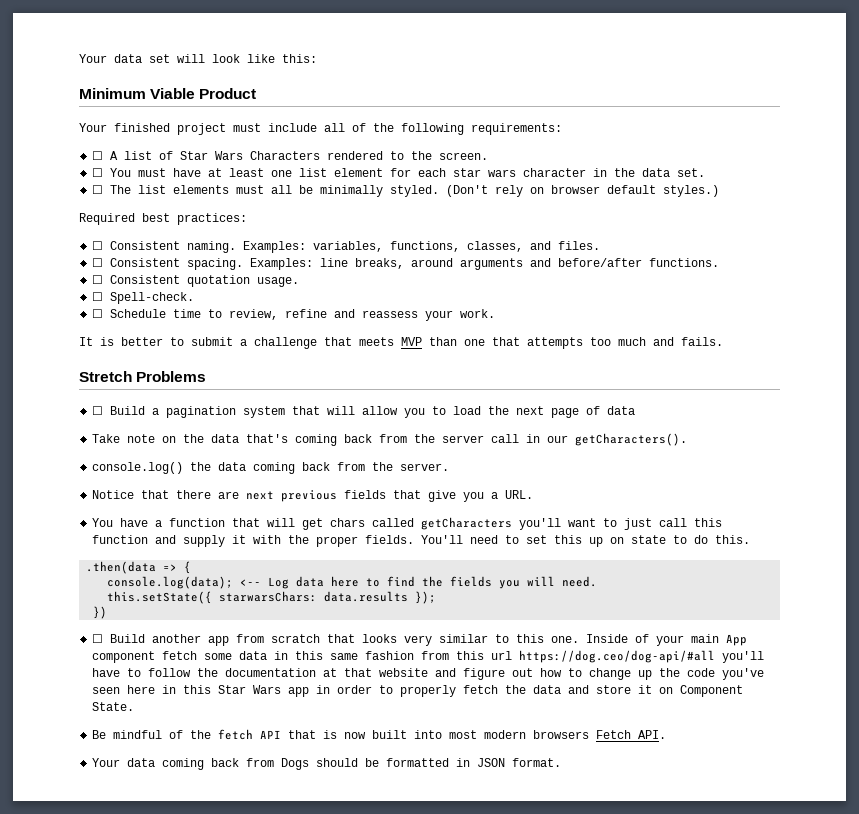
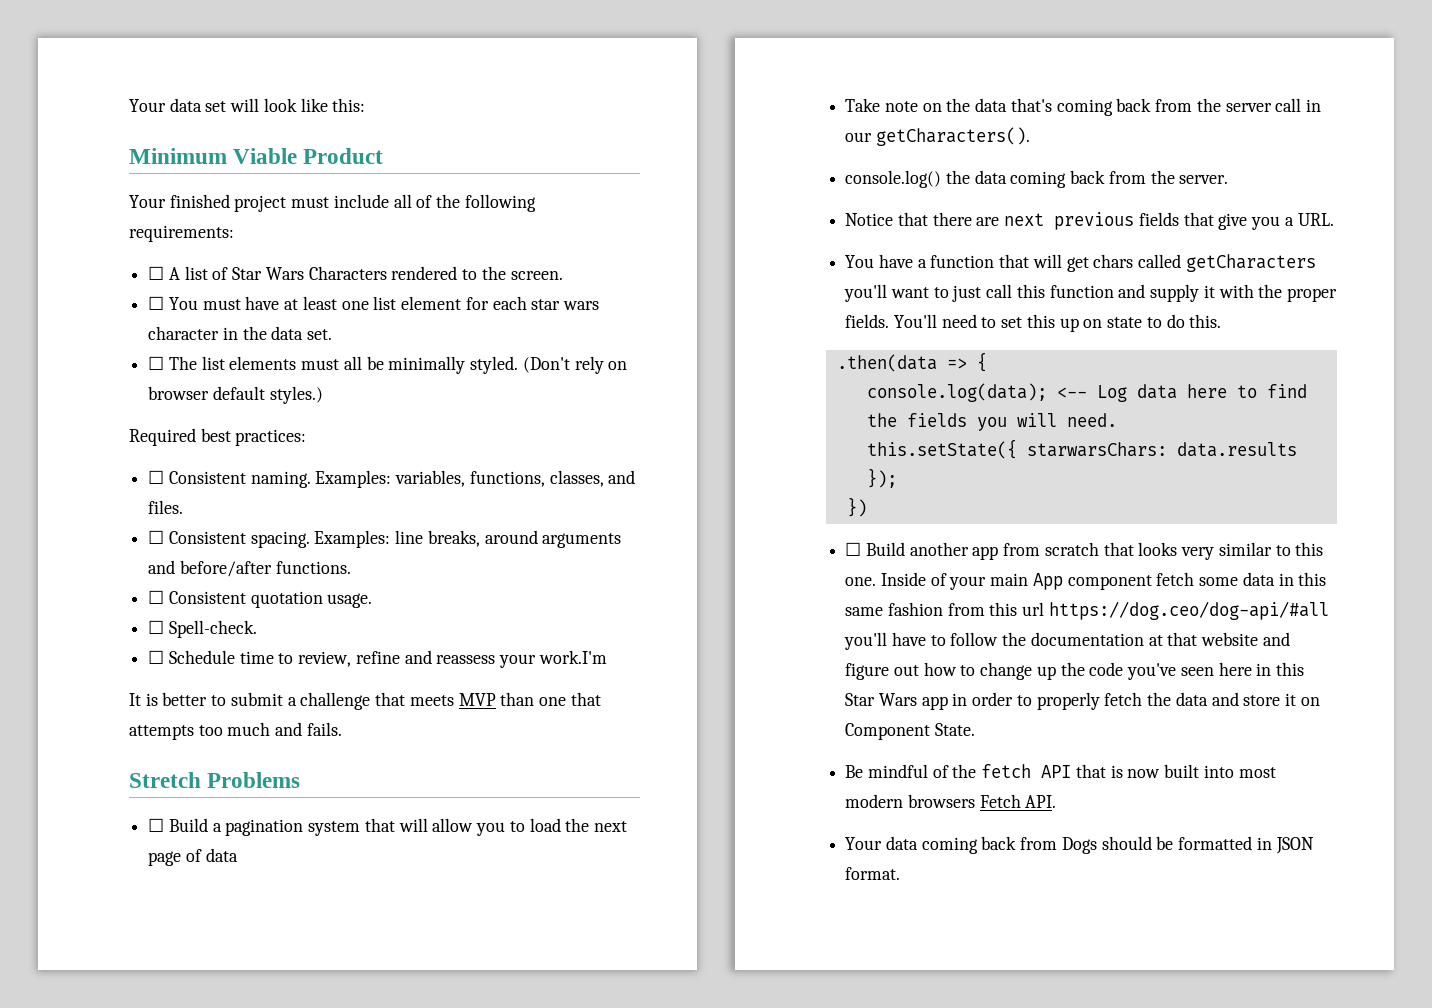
- ☐ Schedule time to review, refine and reassess your work.
+ ☐ Schedule time to review, refine and reassess your work.I'm

